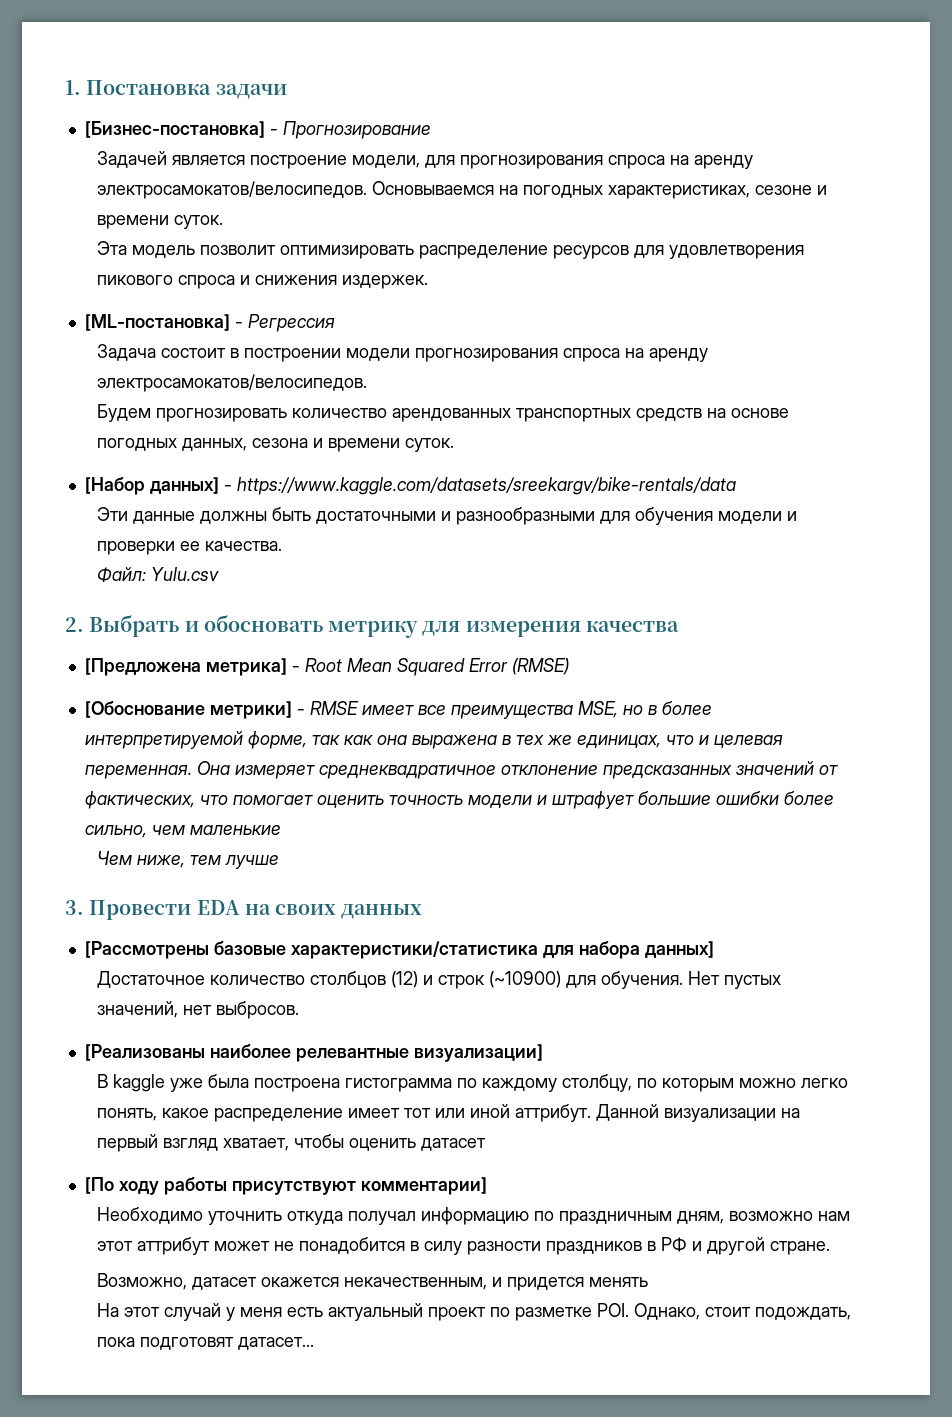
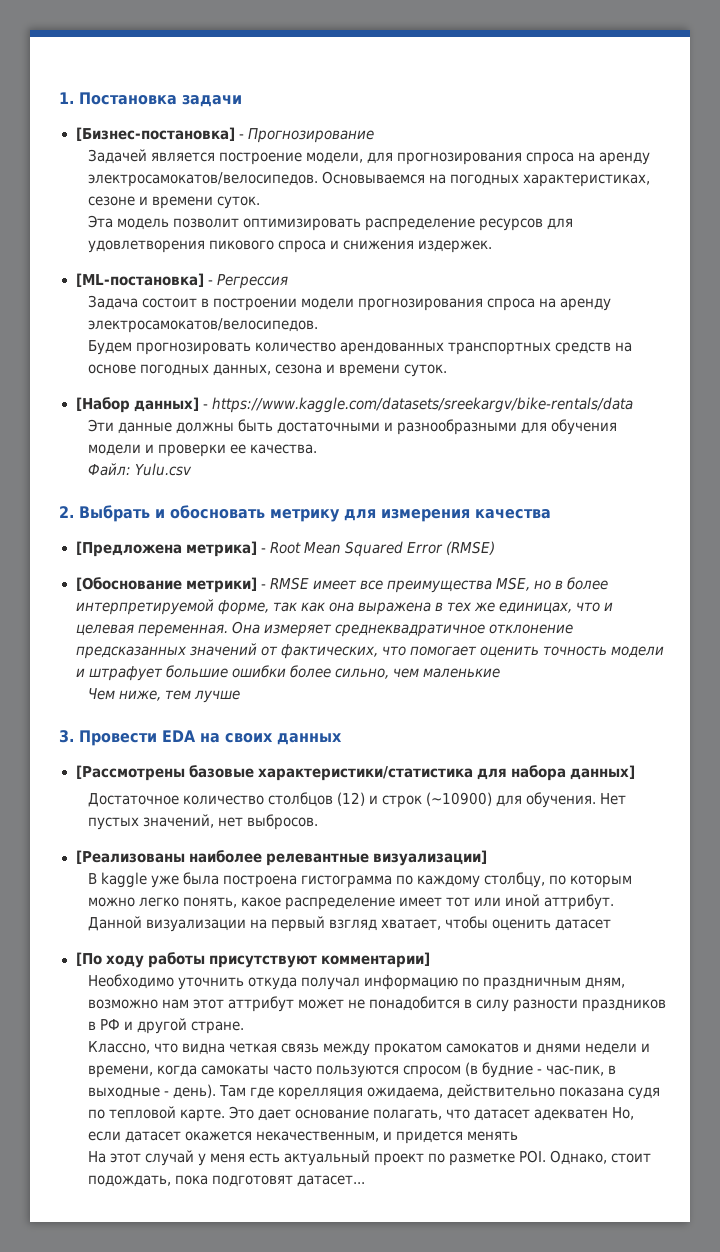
- Возможно, датасет окажется некачественным, и придется менять
+ Классно, что видна четкая связь между прокатом самокатов и днями недели и времени, когда самокаты часто пользуются спросом (в будние - час-пик, в выходные - день). Там где корелляция ожидаема, действительно показана судя по тепловой карте. Это дает основание полагать, что датасет адекватен Но, если датасет окажется некачественным, и придется менять

